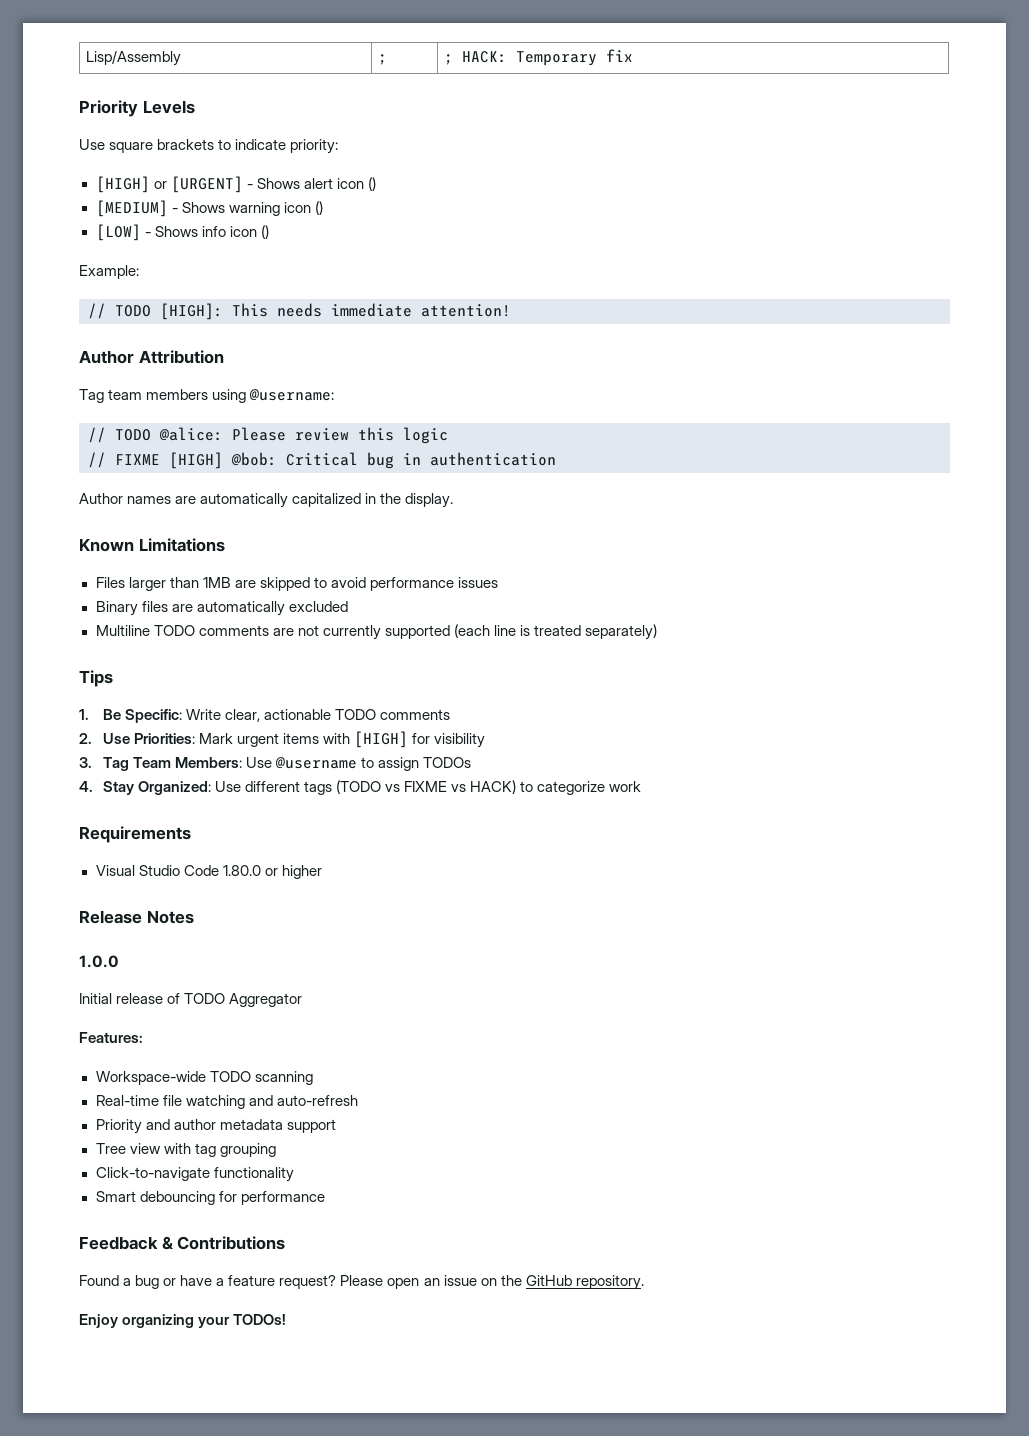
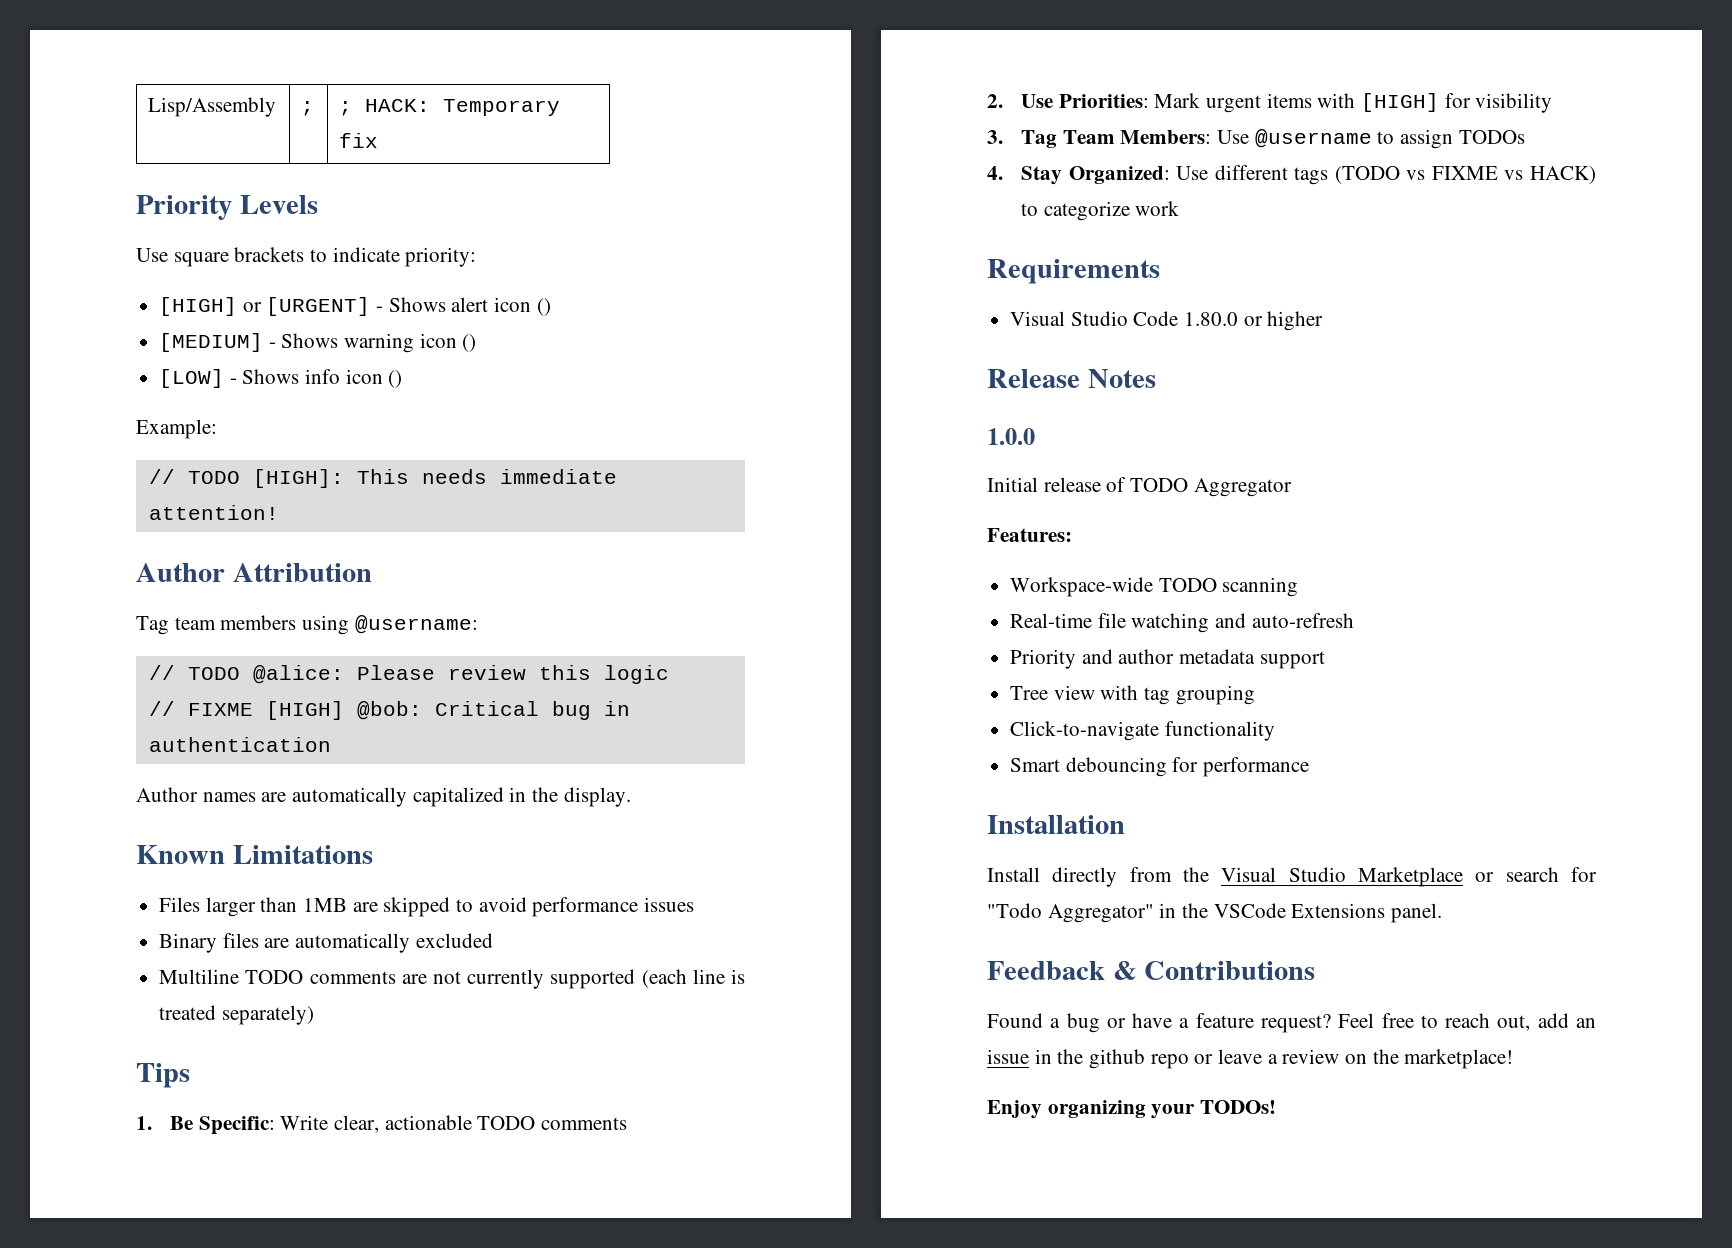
+ Installation
+ Install directly from the Visual Studio Marketplace or search for "Todo Aggregator" in the VSCode Extensions panel.
- Please open an issue on the GitHub repository.
+ Feel free to reach out, add an issue in the github repo or leave a review on the marketplace!

